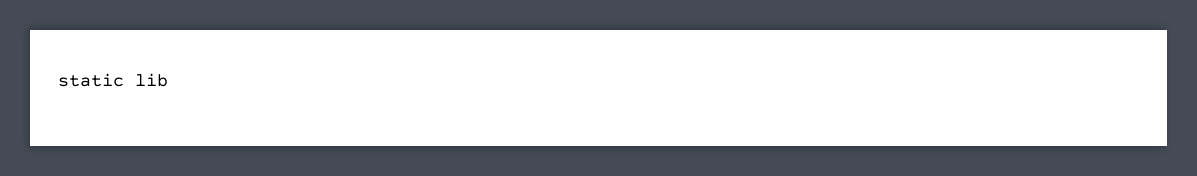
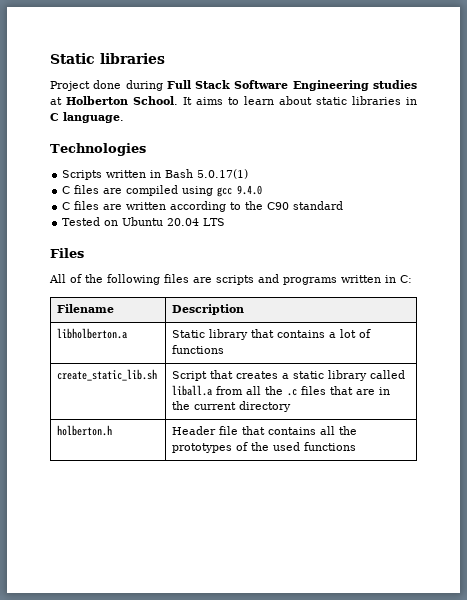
- static lib
+ Static libraries
+ Project done during Full Stack Software Engineering studies at Holberton School. It aims to learn about static libraries in C language.
+ Technologies
+ Scripts written in Bash 5.0.17(1)
+ C files are compiled using gcc 9.4.0
+ C files are written according to the C90 standard
+ Tested on Ubuntu 20.04 LTS
+ Files
+ All of the following files are scripts and programs written in C:
+ Filename | Description
+ libholberton.a | Static library that contains a lot of functions
+ create_static_lib.sh | Script that creates a static library called liball.a from all the .c files that are in the current directory
+ holberton.h | Header file that contains all the prototypes of the used functions

